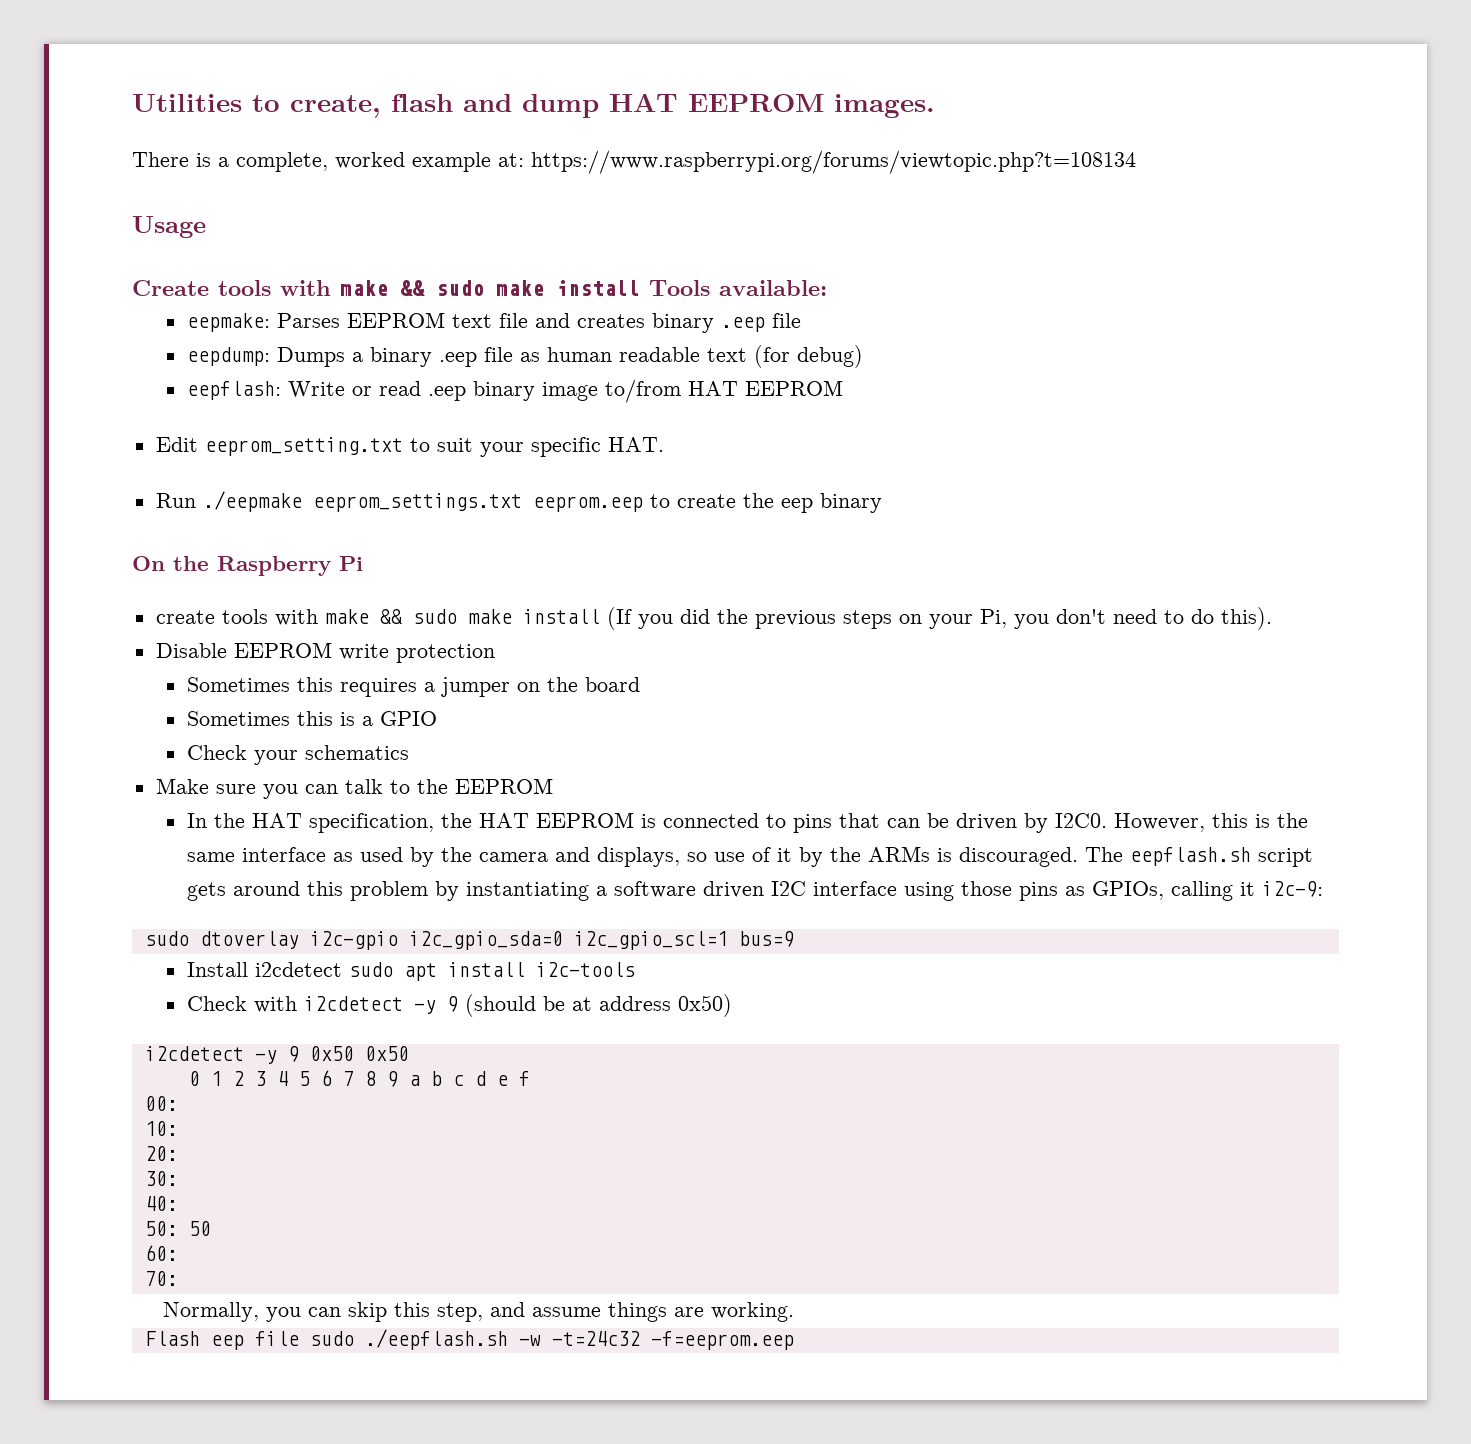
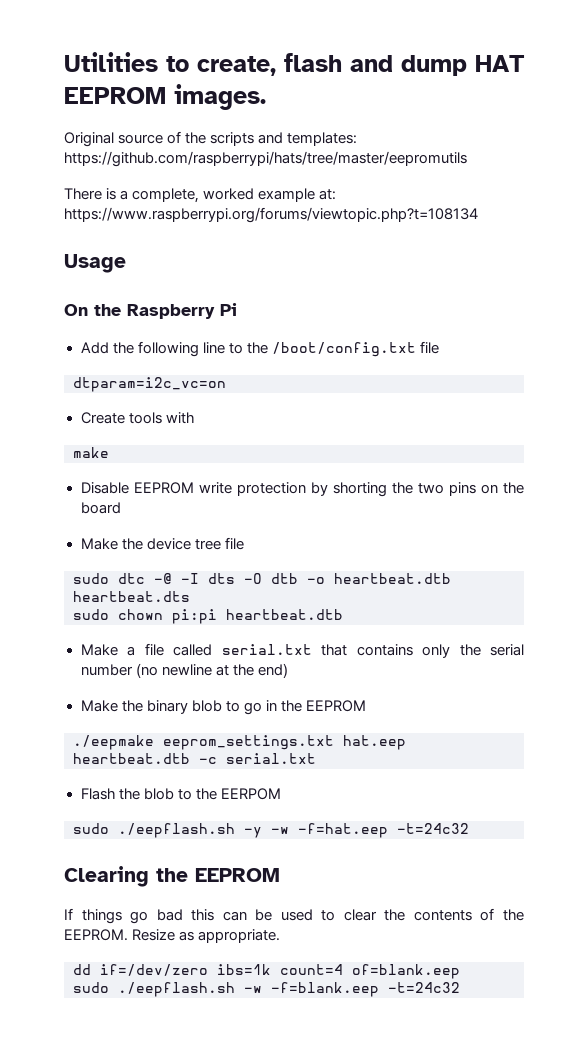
+ Original source of the scripts and templates: https://github.com/raspberrypi/hats/tree/master/eepromutils
- Create tools with make && sudo make install Tools available:
- eepmake: Parses EEPROM text file and creates binary .eep file
- eepdump: Dumps a binary .eep file as human readable text (for debug)
- eepflash: Write or read .eep binary image to/from HAT EEPROM
- Edit eeprom_setting.txt to suit your specific HAT.
- Run ./eepmake eeprom_settings.txt eeprom.eep to create the eep binary
  On the Raspberry Pi
- create tools with make && sudo make install (If you did the previous steps on your Pi, you don't need to do this).
- Disable EEPROM write protection
- Sometimes this requires a jumper on the board
- Sometimes this is a GPIO
- Check your schematics
- Make sure you can talk to the EEPROM
- In the HAT specification, the HAT EEPROM is connected to pins that can be driven by I2C0. However, this is the same interface as used by the camera and displays, so use of it by the ARMs is discouraged. The eepflash.sh script gets around this problem by instantiating a software driven I2C interface using those pins as GPIOs, calling it i2c-9:
- sudo dtoverlay i2c-gpio i2c_gpio_sda=0 i2c_gpio_scl=1 bus=9
- Install i2cdetect sudo apt install i2c-tools
- Check with i2cdetect -y 9 (should be at address 0x50)
- i2cdetect -y 9 0x50 0x50
- 0 1 2 3 4 5 6 7 8 9 a b c d e f
- 00:
- 10:
- 20:
- 30:
- 40:
- 50: 50
- 60:
- 70:
- Normally, you can skip this step, and assume things are working.
- Flash eep file sudo ./eepflash.sh -w -t=24c32 -f=eeprom.eep
+ Add the following line to the /boot/config.txt file
+ dtparam=i2c_vc=on
+ Create tools with
+ make
+ Disable EEPROM write protection by shorting the two pins on the board
+ Make the device tree file
+ sudo dtc -@ -I dts -O dtb -o heartbeat.dtb heartbeat.dts
+ sudo chown pi:pi heartbeat.dtb
+ Make a file called serial.txt that contains only the serial number (no newline at the end)
+ Make the binary blob to go in the EEPROM
+ ./eepmake eeprom_settings.txt hat.eep heartbeat.dtb -c serial.txt
+ Flash the blob to the EERPOM
+ sudo ./eepflash.sh -y -w -f=hat.eep -t=24c32
+ Clearing the EEPROM
+ If things go bad this can be used to clear the contents of the EEPROM. Resize as appropriate.
+ dd if=/dev/zero ibs=1k count=4 of=blank.eep
+ sudo ./eepflash.sh -w -f=blank.eep -t=24c32

